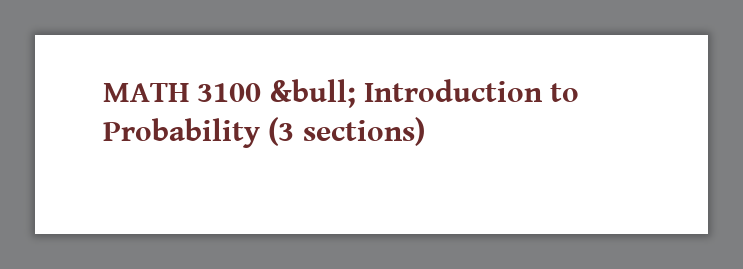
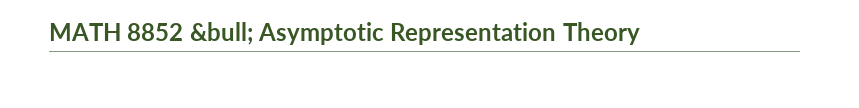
- MATH 3100 &bull; Introduction to Probability (3 sections)
+ MATH 8852 &bull; Asymptotic Representation Theory

